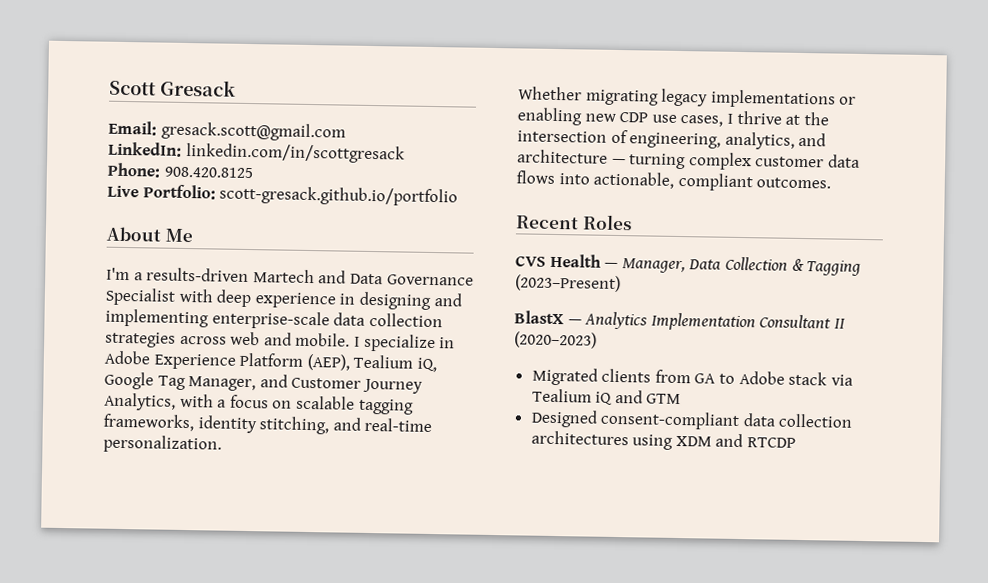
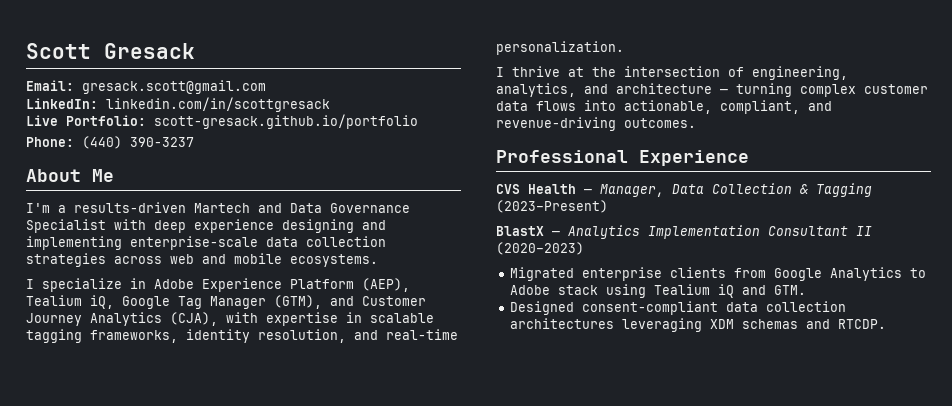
- Phone: 908.420.8125
+ Phone: (440) 390-3237
- I'm a results-driven Martech and Data Governance Specialist with deep experience in designing and implementing enterprise-scale data collection strategies across web and mobile. I specialize in Adobe Experience Platform (AEP), Tealium iQ, Google Tag Manager, and Customer Journey Analytics, with a focus on scalable tagging frameworks, identity stitching, and real-time personalization.
+ I'm a results-driven Martech and Data Governance Specialist with deep experience designing and implementing enterprise-scale data collection strategies across web and mobile ecosystems.
+ I specialize in Adobe Experience Platform (AEP), Tealium iQ, Google Tag Manager (GTM), and Customer Journey Analytics (CJA), with expertise in scalable tagging frameworks, identity resolution, and real-time personalization.
- Whether migrating legacy implementations or enabling new CDP use cases, I thrive at the intersection of engineering, analytics, and architecture — turning complex customer data flows into actionable, compliant outcomes.
+ I thrive at the intersection of engineering, analytics, and architecture — turning complex customer data flows into actionable, compliant, and revenue-driving outcomes.
- Recent Roles
+ Professional Experience
- Migrated clients from GA to Adobe stack via Tealium iQ and GTM
+ Migrated enterprise clients from Google Analytics to Adobe stack using Tealium iQ and GTM.
- Designed consent-compliant data collection architectures using XDM and RTCDP
+ Designed consent-compliant data collection architectures leveraging XDM schemas and RTCDP.

